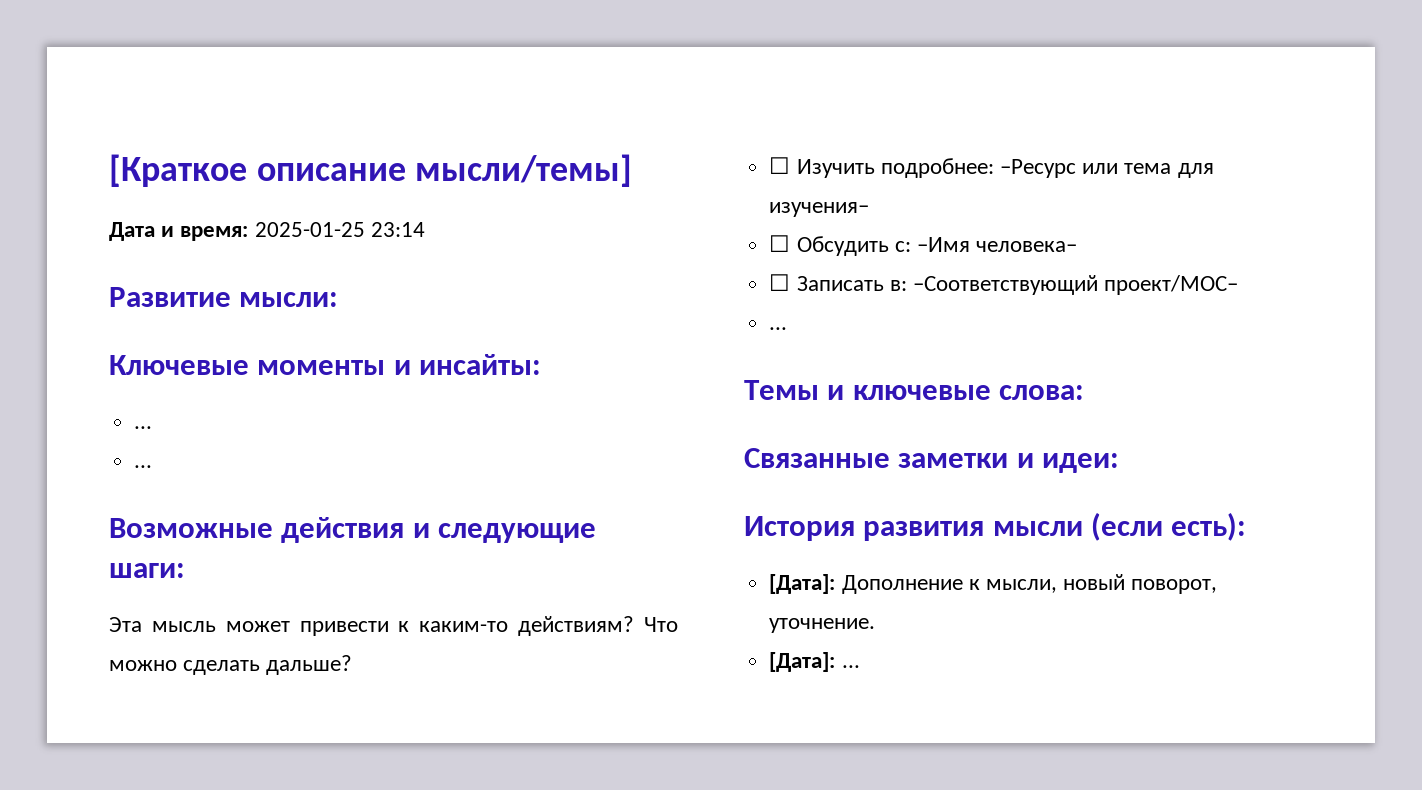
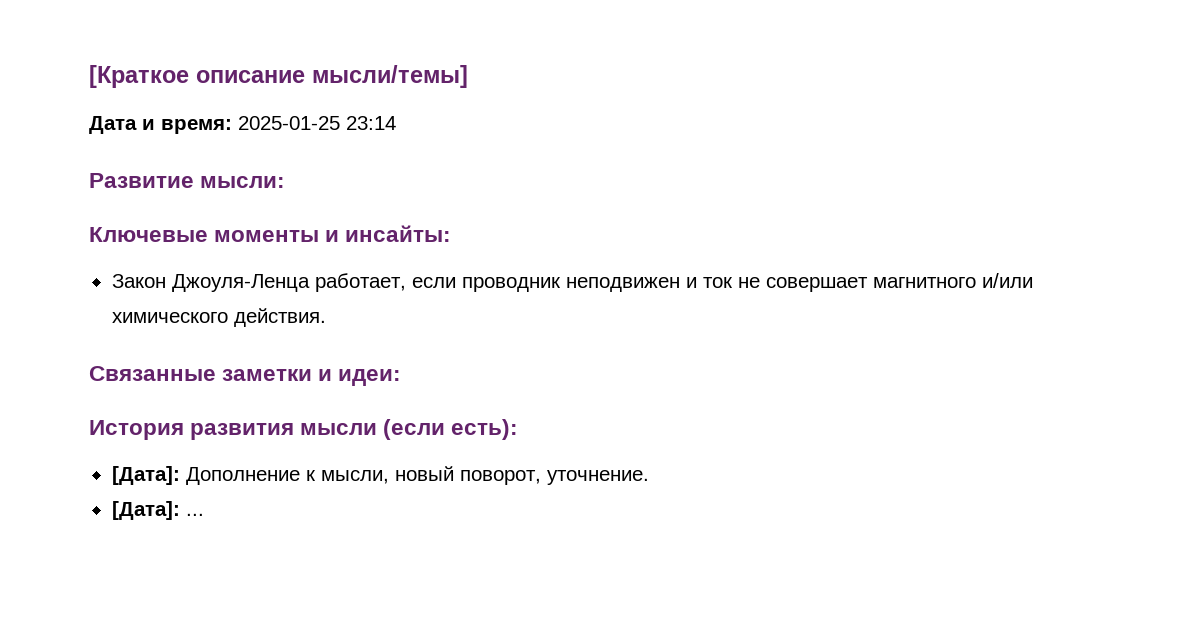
  Ключевые моменты и инсайты:
- ...
- ...
- Возможные действия и следующие шаги:
- Эта мысль может привести к каким-то действиям? Что можно сделать дальше?
- ☐ Изучить подробнее: –Ресурс или тема для изучения–
- ☐ Обсудить с: –Имя человека–
- ☐ Записать в: –Соответствующий проект/MOC–
- ...
- Темы и ключевые слова:
+ Закон Джоуля-Ленца работает, если проводник неподвижен и ток не совершает магнитного и/или химического действия.

